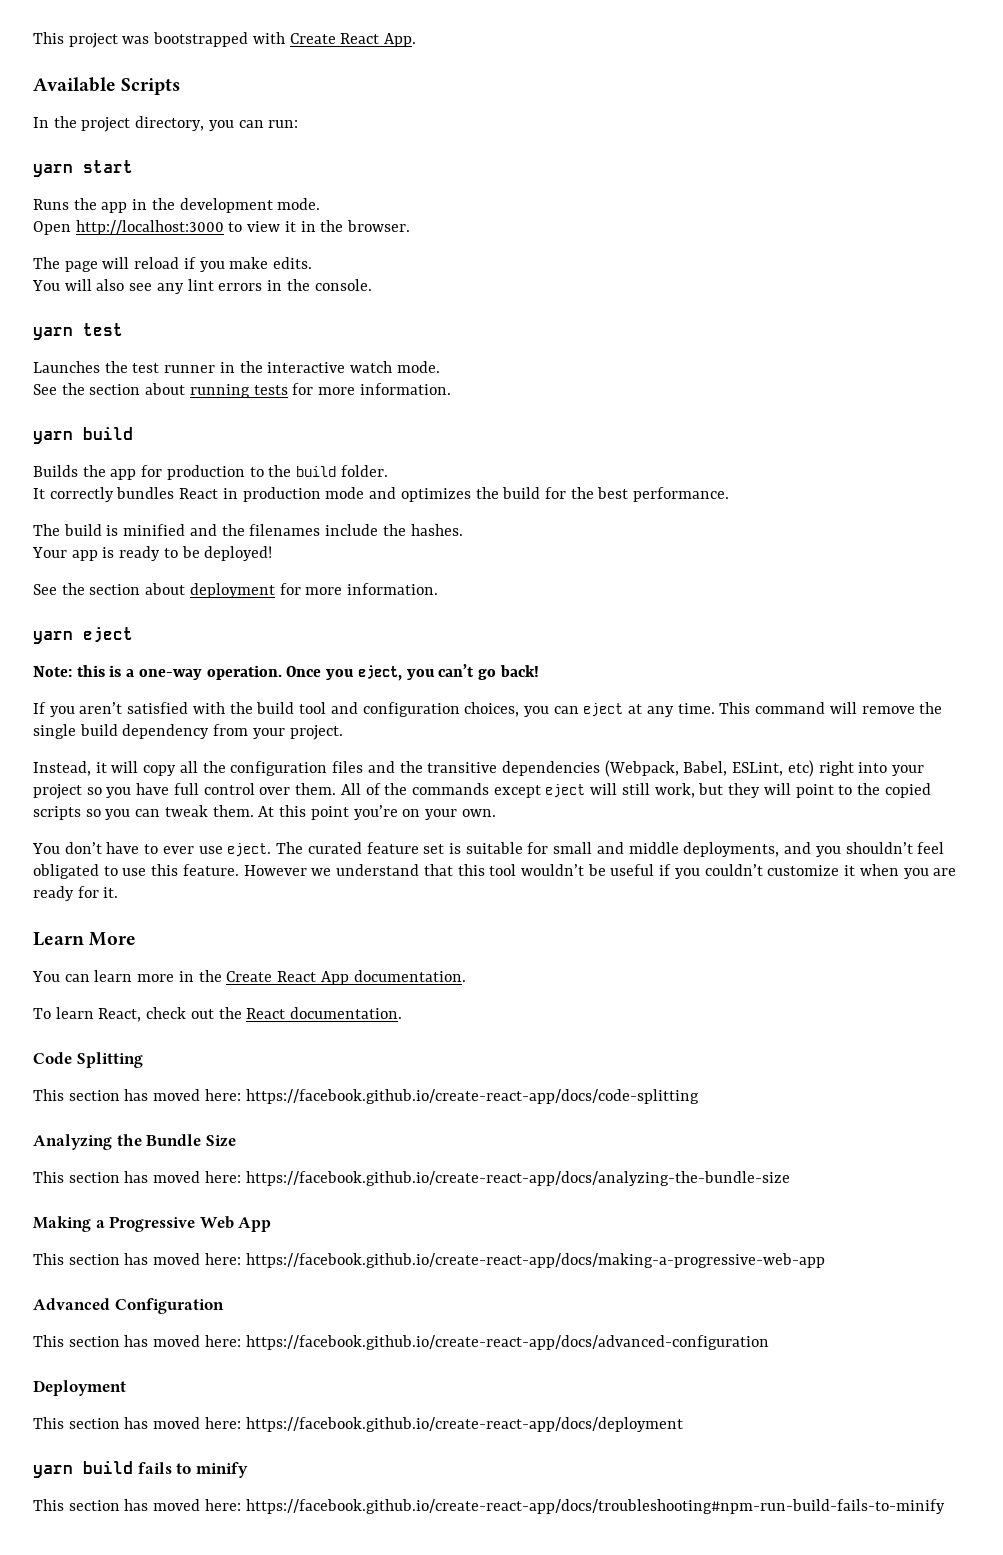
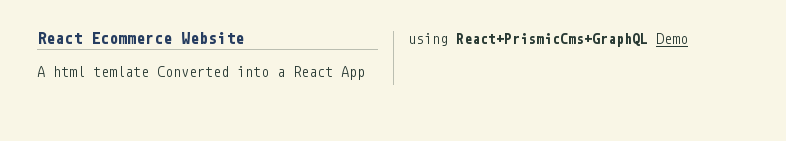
- This project was bootstrapped with Create React App.
- Available Scripts
- In the project directory, you can run:
- yarn start
- Runs the app in the development mode.
- Open http://localhost:3000 to view it in the browser.
- The page will reload if you make edits.
- You will also see any lint errors in the console.
- yarn test
- Launches the test runner in the interactive watch mode.
- See the section about running tests for more information.
- yarn build
- Builds the app for production to the build folder.
- It correctly bundles React in production mode and optimizes the build for the best performance.
- The build is minified and the filenames include the hashes.
- Your app is ready to be deployed!
- See the section about deployment for more information.
- yarn eject
- Note: this is a one-way operation. Once you eject, you can’t go back!
- If you aren’t satisfied with the build tool and configuration choices, you can eject at any time. This command will remove the single build dependency from your project.
- Instead, it will copy all the configuration files and the transitive dependencies (Webpack, Babel, ESLint, etc) right into your project so you have full control over them. All of the commands except eject will still work, but they will point to the copied scripts so you can tweak them. At this point you’re on your own.
- You don’t have to ever use eject. The curated feature set is suitable for small and middle deployments, and you shouldn’t feel obligated to use this feature. However we understand that this tool wouldn’t be useful if you couldn’t customize it when you are ready for it.
- Learn More
- You can learn more in the Create React App documentation.
- To learn React, check out the React documentation.
- Code Splitting
- This section has moved here: https://facebook.github.io/create-react-app/docs/code-splitting
- Analyzing the Bundle Size
- This section has moved here: https://facebook.github.io/create-react-app/docs/analyzing-the-bundle-size
- Making a Progressive Web App
- This section has moved here: https://facebook.github.io/create-react-app/docs/making-a-progressive-web-app
- Advanced Configuration
- This section has moved here: https://facebook.github.io/create-react-app/docs/advanced-configuration
- Deployment
- This section has moved here: https://facebook.github.io/create-react-app/docs/deployment
- yarn build fails to minify
- This section has moved here: https://facebook.github.io/create-react-app/docs/troubleshooting#npm-run-build-fails-to-minify
+ React Ecommerce Website
+ A html temlate Converted into a React App using React+PrismicCms+GraphQL Demo

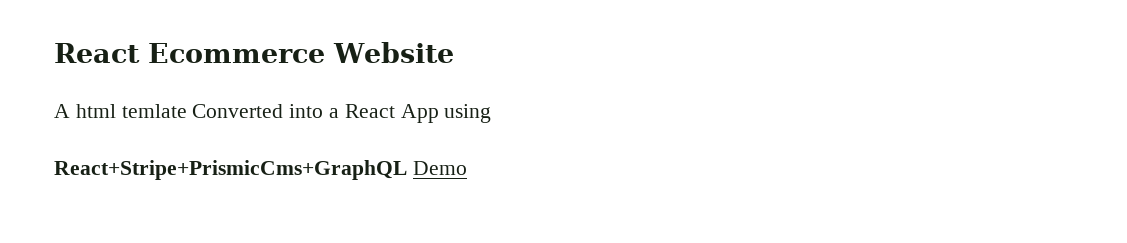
- A html temlate Converted into a React App using React+PrismicCms+GraphQL Demo
+ A html temlate Converted into a React App using
+ React+Stripe+PrismicCms+GraphQL Demo

